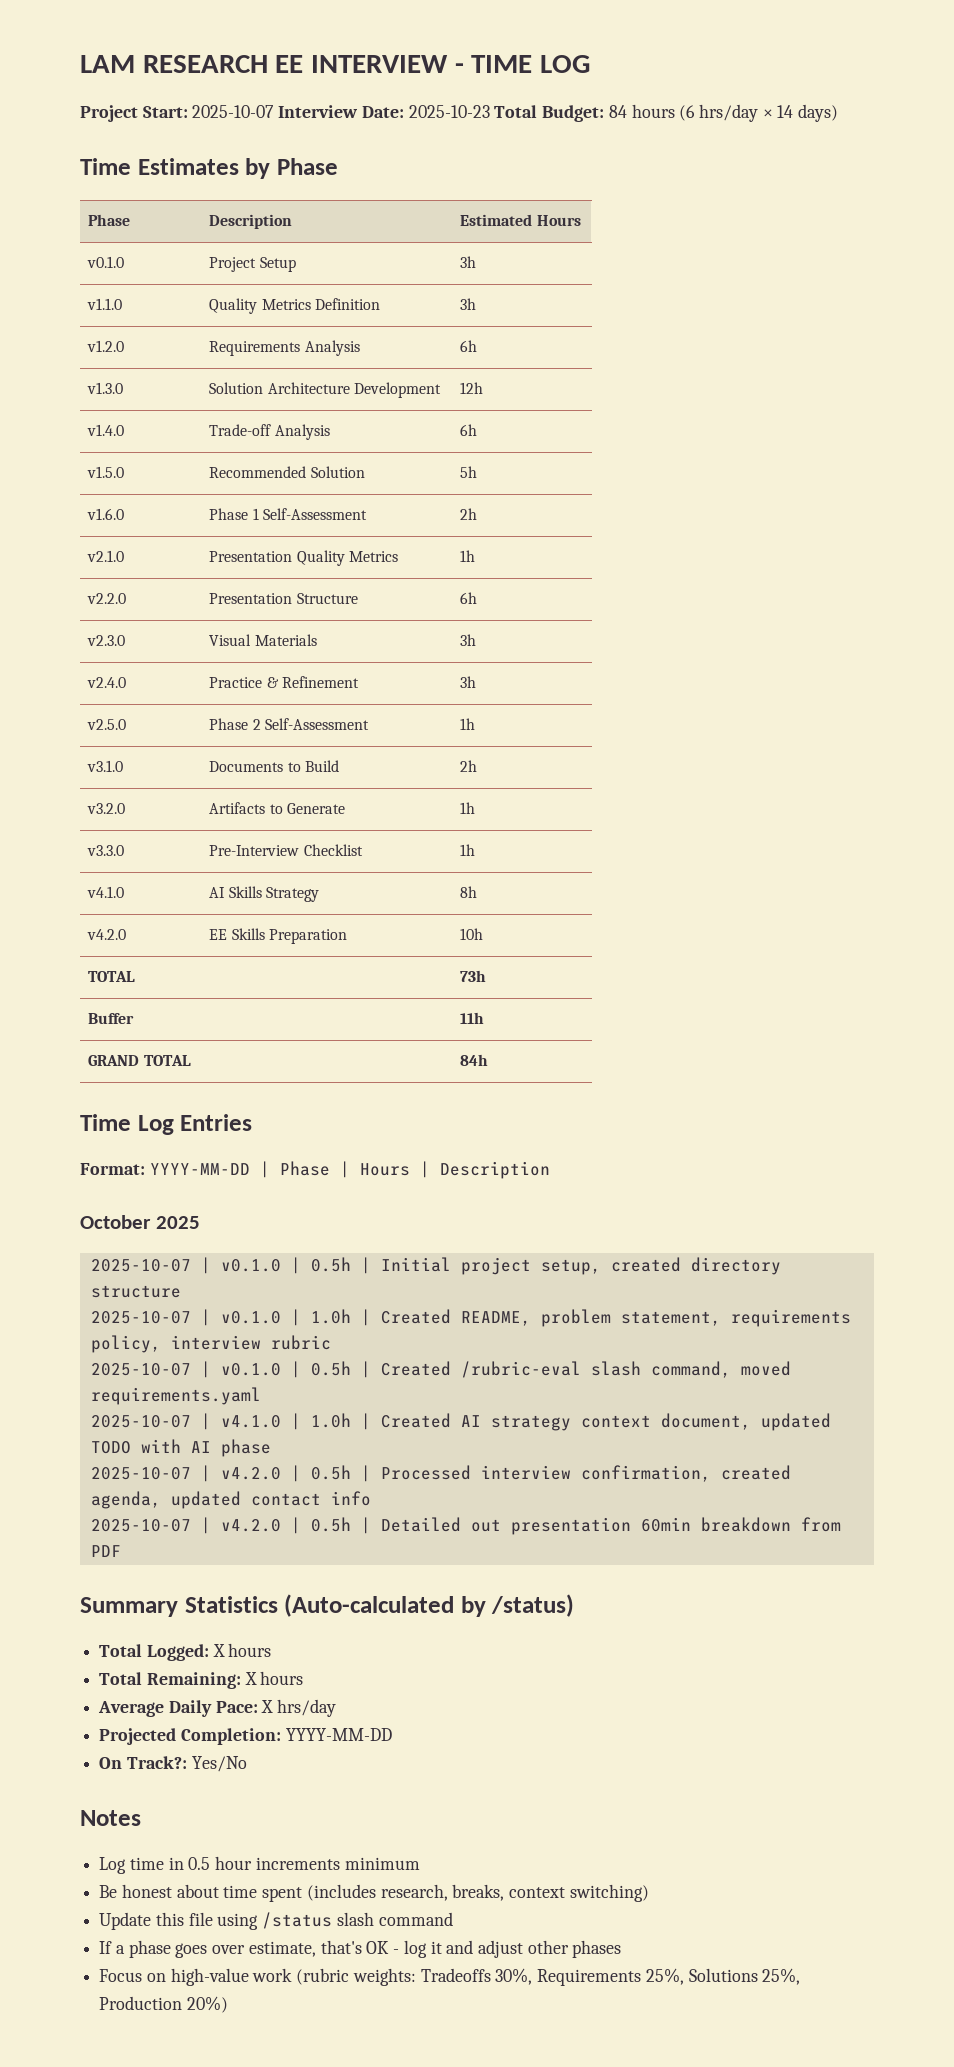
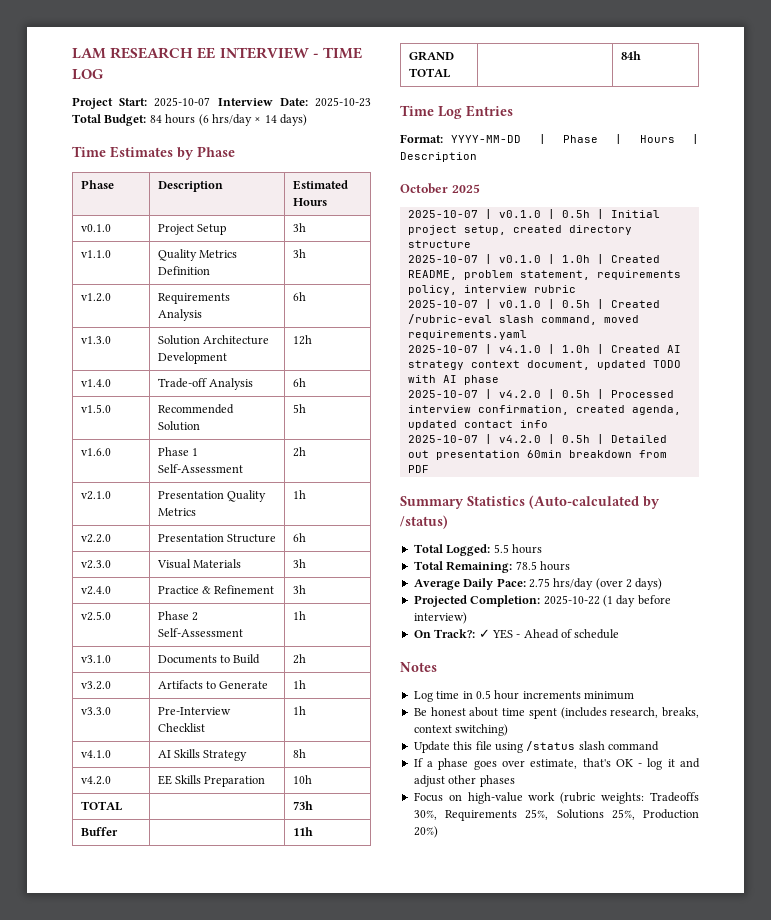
- Total Logged: X hours
+ Total Logged: 5.5 hours
- Total Remaining: X hours
+ Total Remaining: 78.5 hours
- Average Daily Pace: X hrs/day
+ Average Daily Pace: 2.75 hrs/day (over 2 days)
- Projected Completion: YYYY-MM-DD
- On Track?: Yes/No
+ Projected Completion: 2025-10-22 (1 day before interview)
+ On Track?: ✓ YES - Ahead of schedule

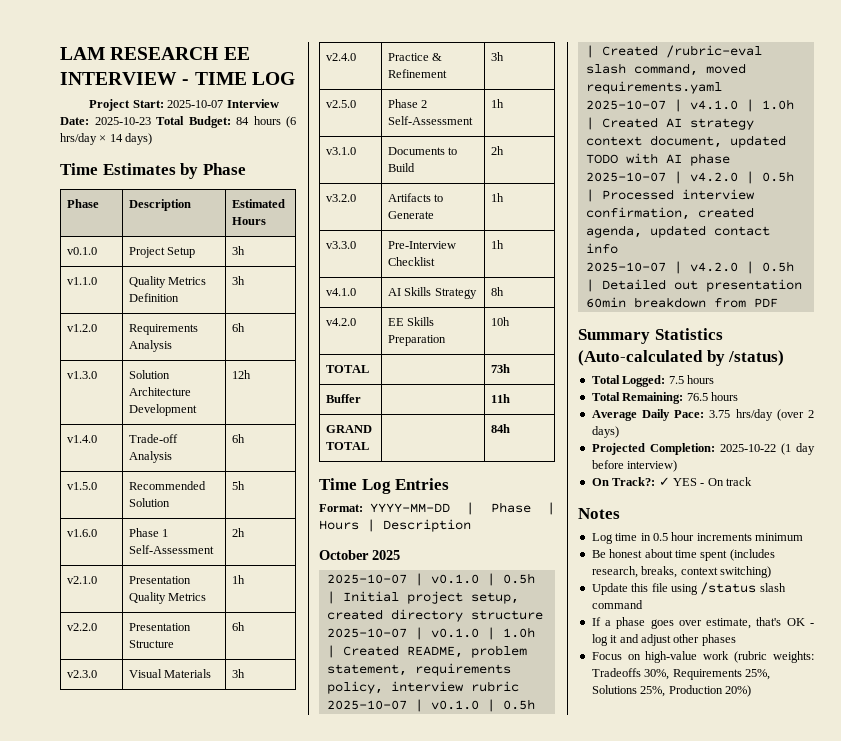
- Total Logged: 5.5 hours
+ Total Logged: 7.5 hours
- Total Remaining: 78.5 hours
+ Total Remaining: 76.5 hours
- Average Daily Pace: 2.75 hrs/day (over 2 days)
+ Average Daily Pace: 3.75 hrs/day (over 2 days)
- On Track?: ✓ YES - Ahead of schedule
+ On Track?: ✓ YES - On track

